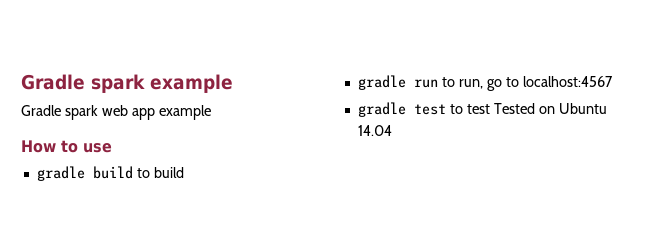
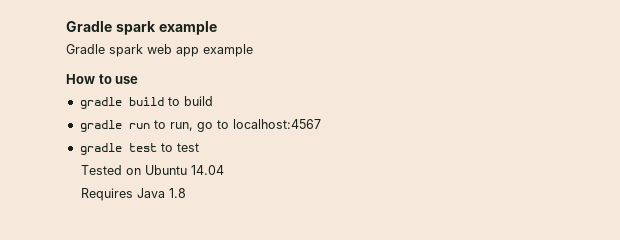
- gradle test to test Tested on Ubuntu 14.04
+ gradle test to test
+ Tested on Ubuntu 14.04
+ Requires Java 1.8

